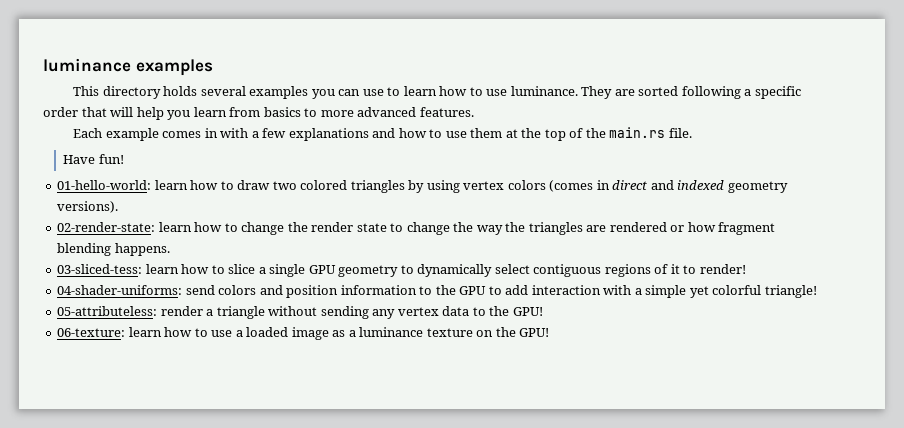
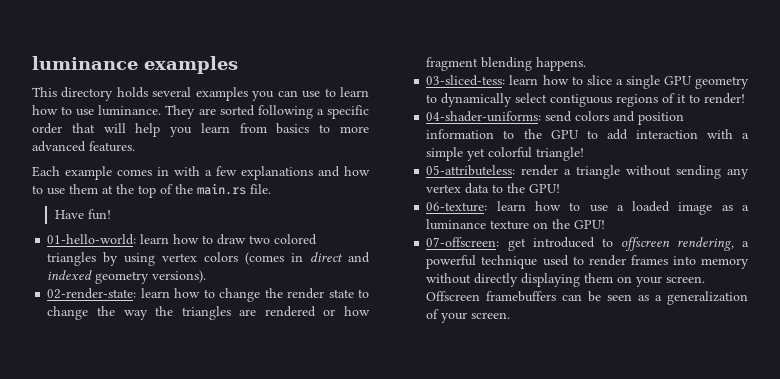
+ 07-offscreen: get introduced to offscreen rendering, a powerful technique used to render frames into memory without directly displaying them on your screen. Offscreen framebuffers can be seen as a generalization of your screen.

